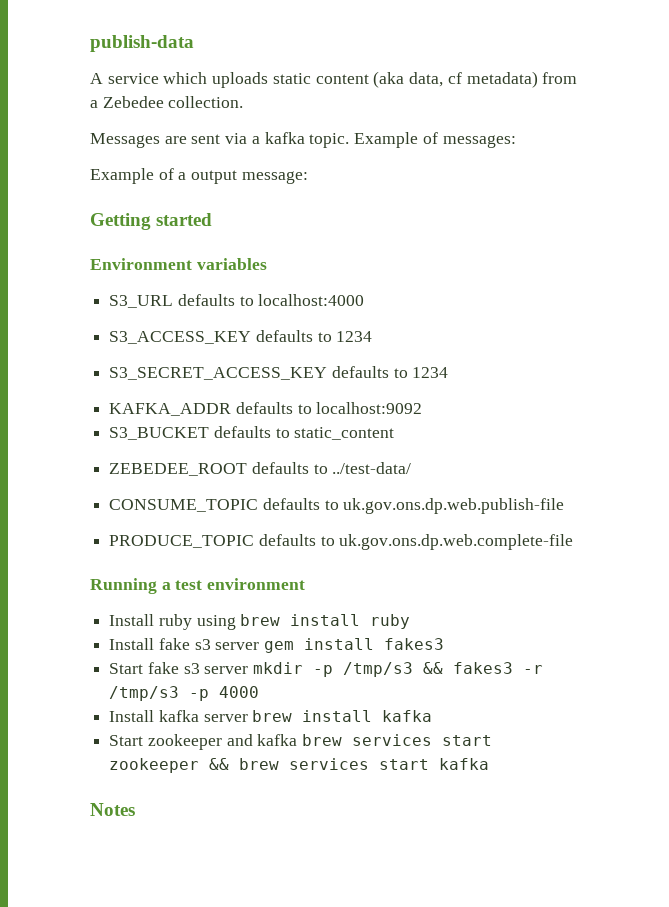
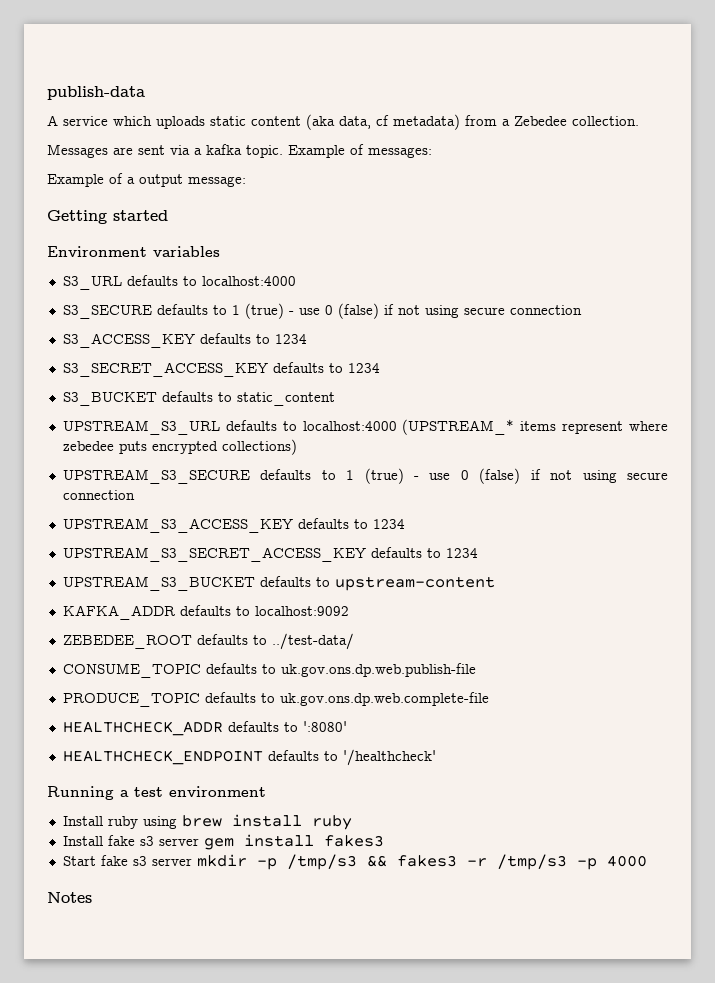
+ S3_SECURE defaults to 1 (true) - use 0 (false) if not using secure connection
+ S3_BUCKET defaults to static_content
+ UPSTREAM_S3_URL defaults to localhost:4000 (UPSTREAM_* items represent where zebedee puts encrypted collections)
+ UPSTREAM_S3_SECURE defaults to 1 (true) - use 0 (false) if not using secure connection
+ UPSTREAM_S3_ACCESS_KEY defaults to 1234
+ UPSTREAM_S3_SECRET_ACCESS_KEY defaults to 1234
+ UPSTREAM_S3_BUCKET defaults to upstream-content
- S3_BUCKET defaults to static_content
+ HEALTHCHECK_ADDR defaults to ':8080'
+ HEALTHCHECK_ENDPOINT defaults to '/healthcheck'
- Install kafka server brew install kafka
- Start zookeeper and kafka brew services start zookeeper && brew services start kafka

